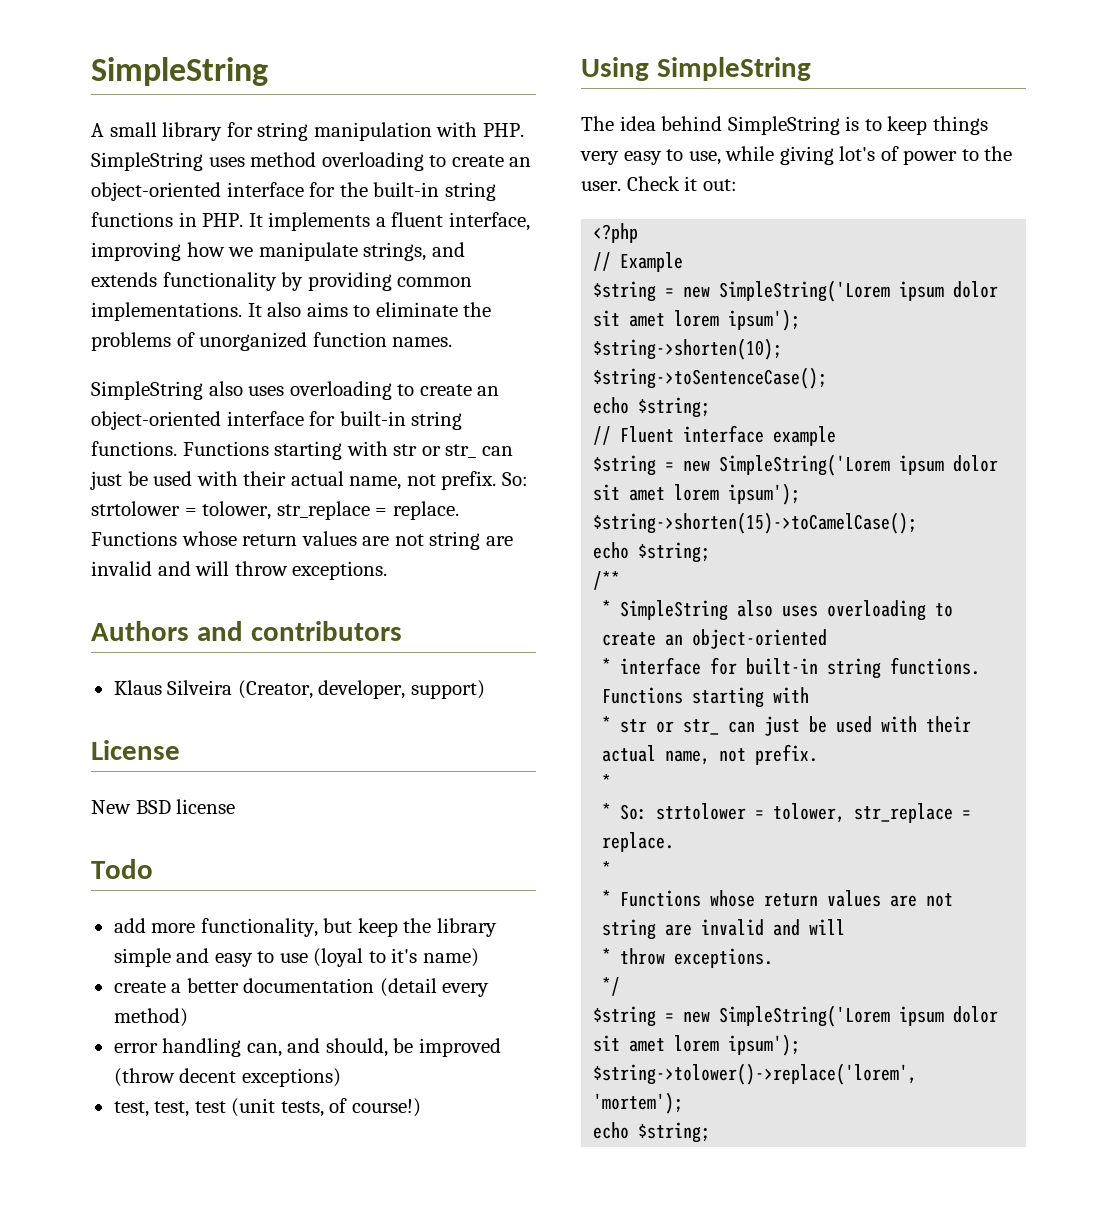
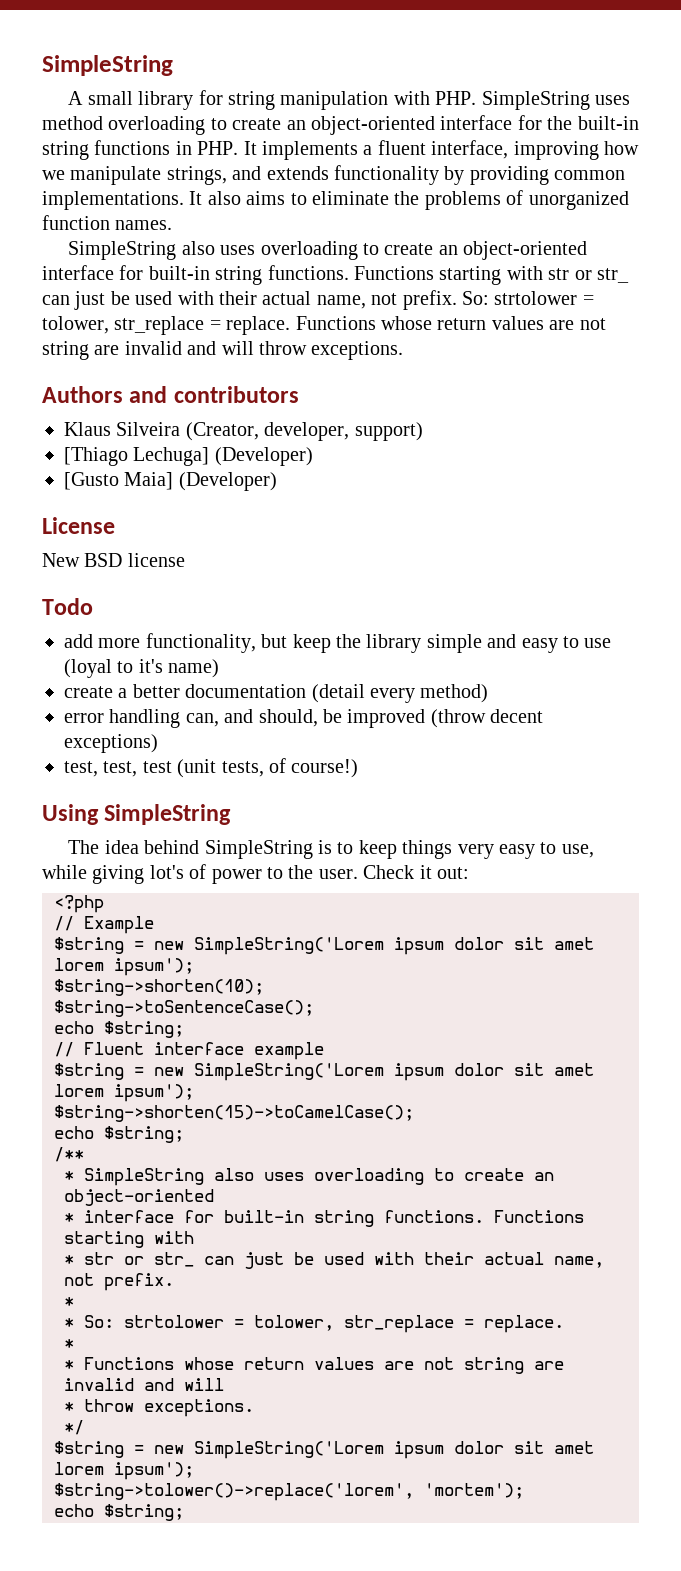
+ [Thiago Lechuga] (Developer)
+ [Gusto Maia] (Developer)

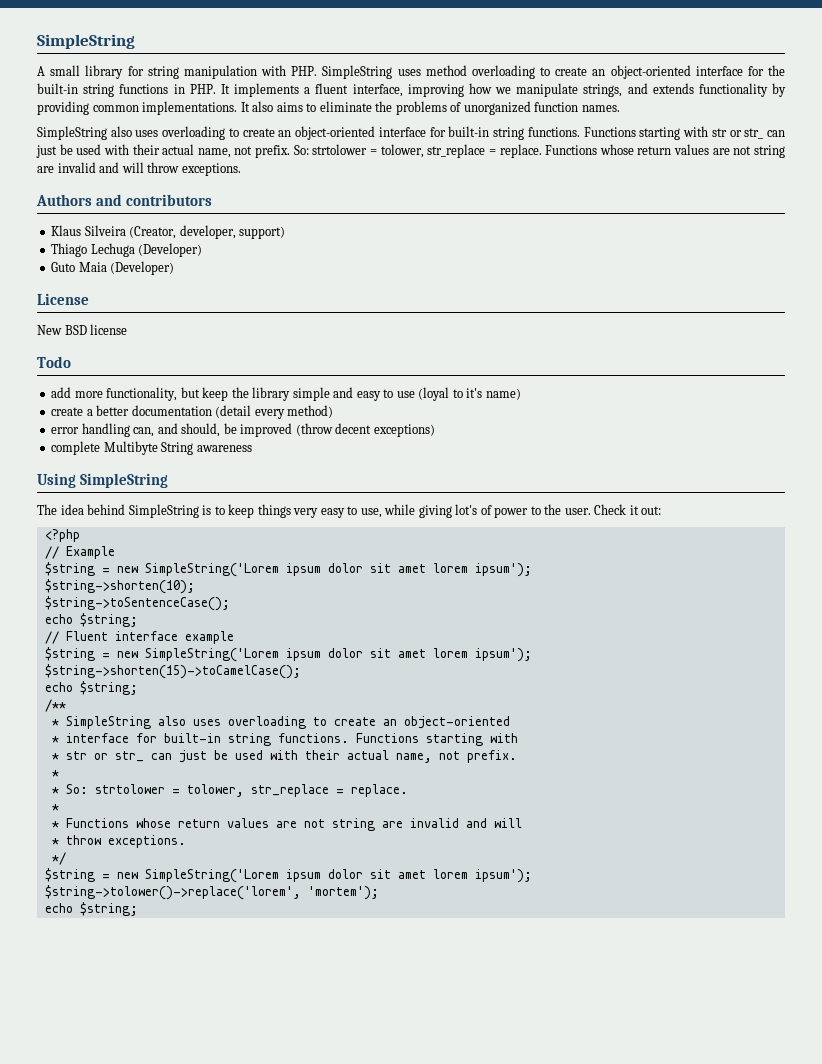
- [Thiago Lechuga] (Developer)
- [Gusto Maia] (Developer)
+ Thiago Lechuga (Developer)
+ Guto Maia (Developer)
- test, test, test (unit tests, of course!)
+ complete Multibyte String awareness

